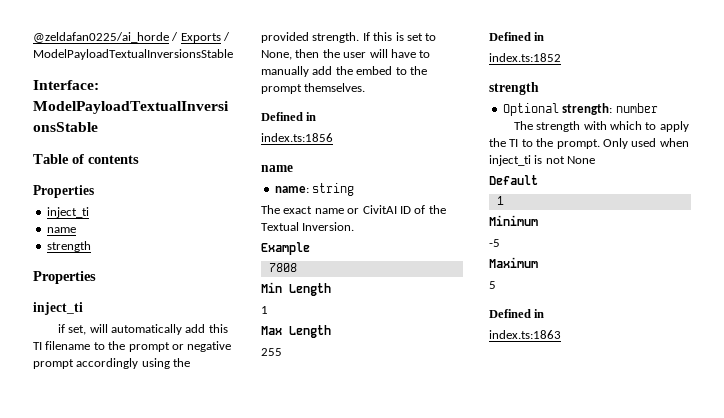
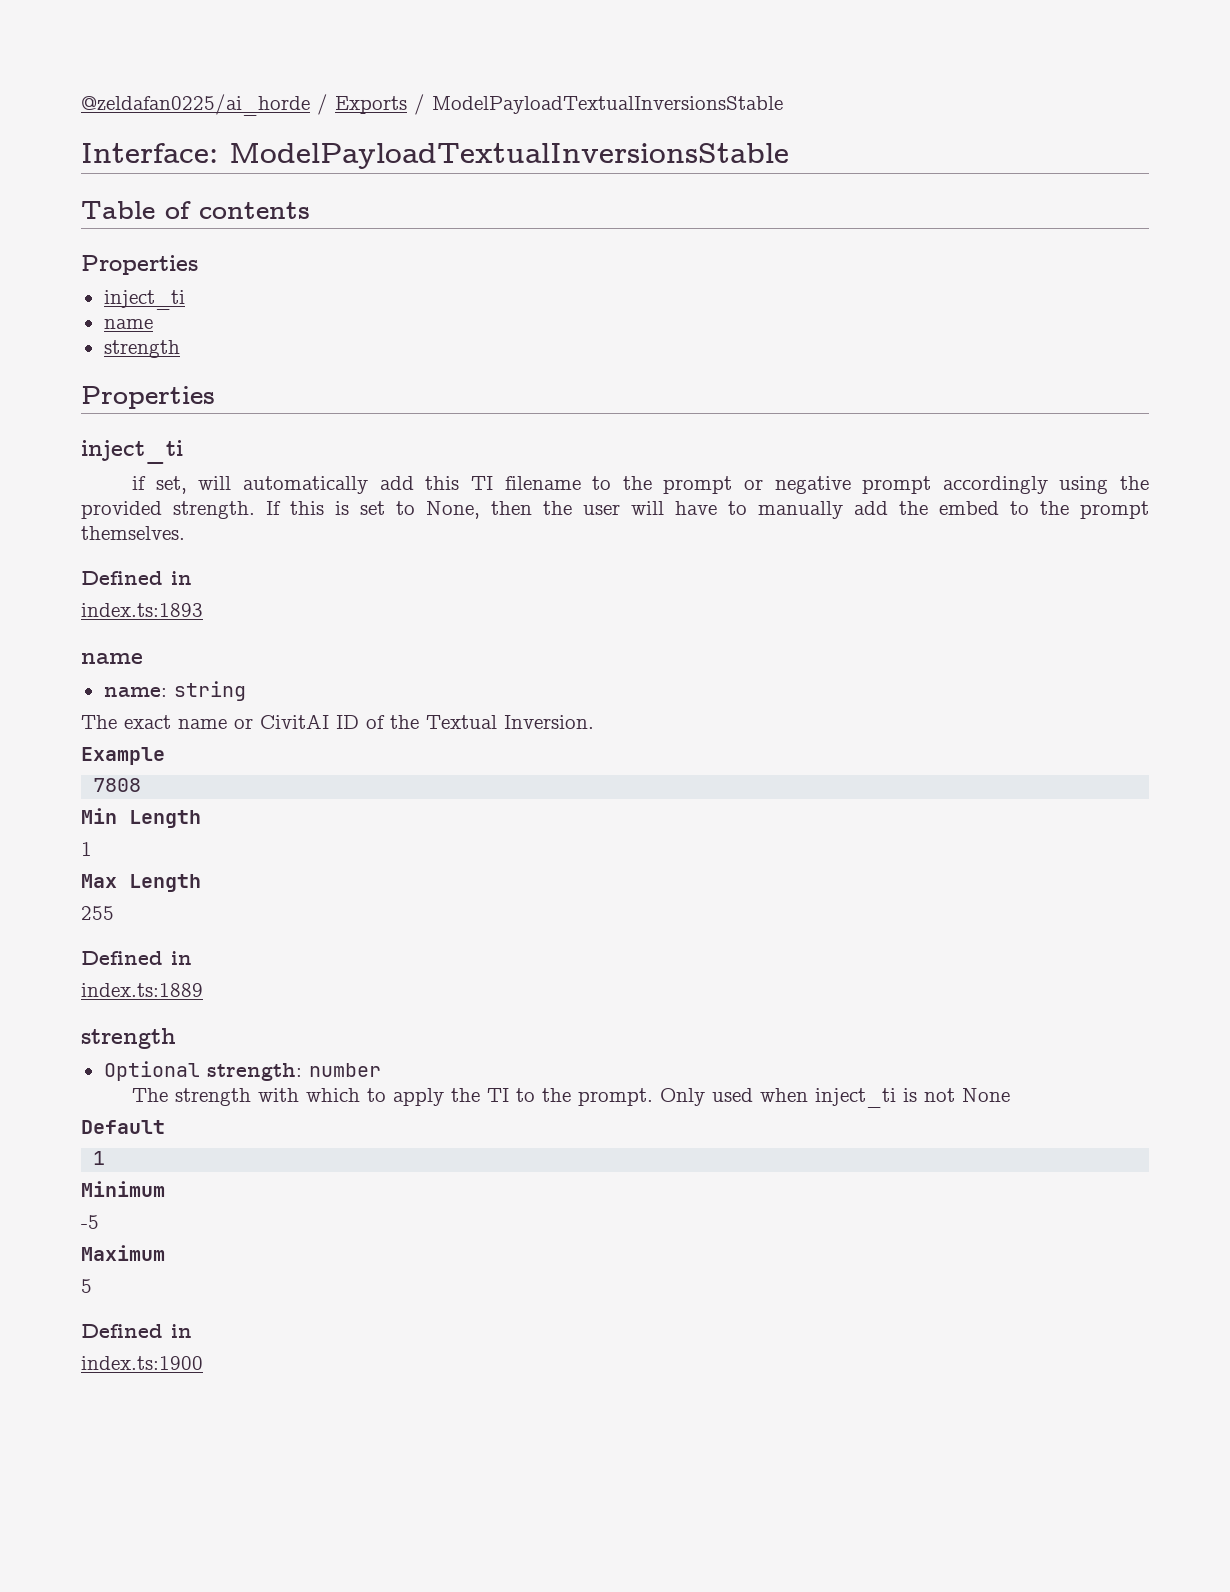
- index.ts:1856
+ index.ts:1893
- index.ts:1852
+ index.ts:1889
- index.ts:1863
+ index.ts:1900

